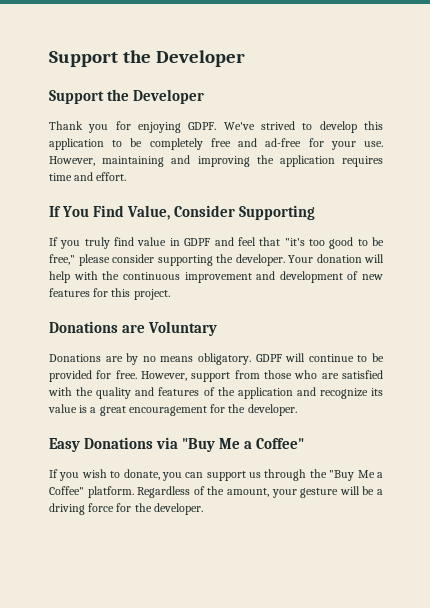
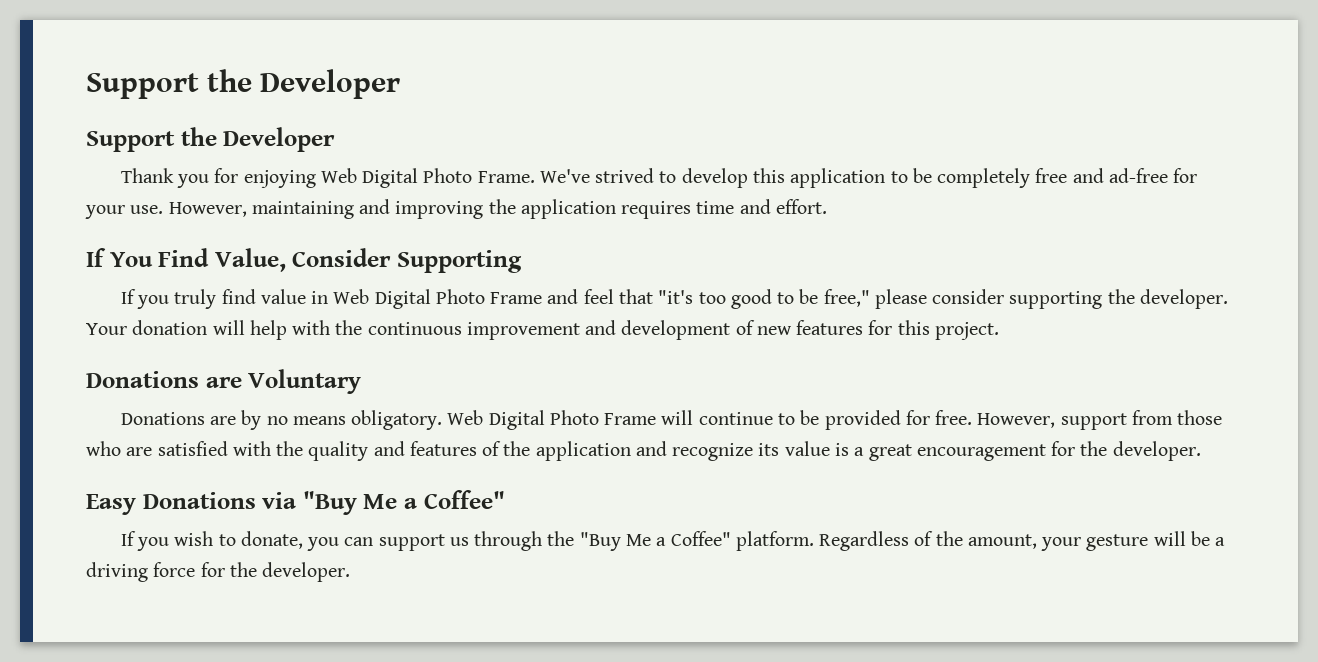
- Thank you for enjoying GDPF.
+ Thank you for enjoying Web Digital Photo Frame.
- If you truly find value in GDPF and feel that "it's too good to be free," please consider supporting the developer.
+ If you truly find value in Web Digital Photo Frame and feel that "it's too good to be free," please consider supporting the developer.
- GDPF will continue to be provided for free.
+ Web Digital Photo Frame will continue to be provided for free.

